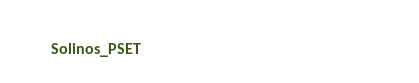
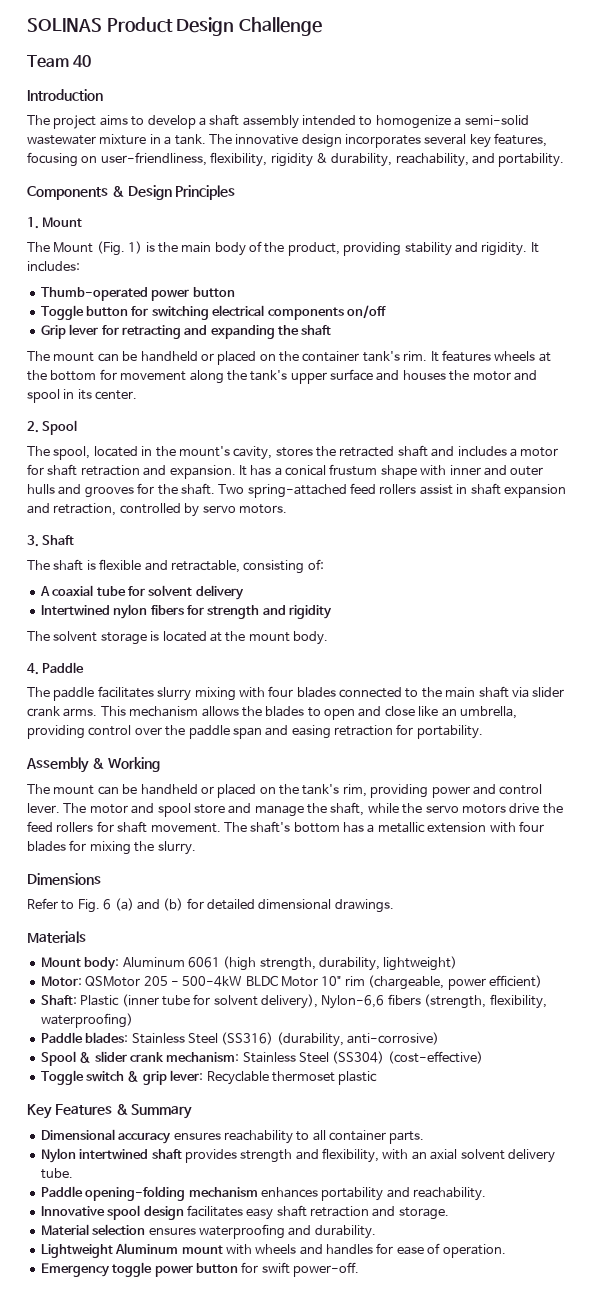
- Solinos_PSET
+ SOLINAS Product Design Challenge
+ Team 40
+ Introduction
+ The project aims to develop a shaft assembly intended to homogenize a semi-solid wastewater mixture in a tank. The innovative design incorporates several key features, focusing on user-friendliness, flexibility, rigidity & durability, reachability, and portability.
+ Components & Design Principles
+ 1. Mount
+ The Mount (Fig. 1) is the main body of the product, providing stability and rigidity. It includes:
+ Thumb-operated power button
+ Toggle button for switching electrical components on/off
+ Grip lever for retracting and expanding the shaft
+ The mount can be handheld or placed on the container tank's rim. It features wheels at the bottom for movement along the tank's upper surface and houses the motor and spool in its center.
+ 2. Spool
+ The spool, located in the mount's cavity, stores the retracted shaft and includes a motor for shaft retraction and expansion. It has a conical frustum shape with inner and outer hulls and grooves for the shaft. Two spring-attached feed rollers assist in shaft expansion and retraction, controlled by servo motors.
+ 3. Shaft
+ The shaft is flexible and retractable, consisting of:
+ A coaxial tube for solvent delivery
+ Intertwined nylon fibers for strength and rigidity
+ The solvent storage is located at the mount body.
+ 4. Paddle
+ The paddle facilitates slurry mixing with four blades connected to the main shaft via slider crank arms. This mechanism allows the blades to open and close like an umbrella, providing control over the paddle span and easing retraction for portability.
+ Assembly & Working
+ The mount can be handheld or placed on the tank's rim, providing power and control lever. The motor and spool store and manage the shaft, while the servo motors drive the feed rollers for shaft movement. The shaft's bottom has a metallic extension with four blades for mixing the slurry.
+ Dimensions
+ Refer to Fig. 6 (a) and (b) for detailed dimensional drawings.
+ Materials
+ Mount body: Aluminum 6061 (high strength, durability, lightweight)
+ Motor: QSMotor 205 - 500-4kW BLDC Motor 10" rim (chargeable, power efficient)
+ Shaft: Plastic (inner tube for solvent delivery), Nylon-6,6 fibers (strength, flexibility, waterproofing)
+ Paddle blades: Stainless Steel (SS316) (durability, anti-corrosive)
+ Spool & slider crank mechanism: Stainless Steel (SS304) (cost-effective)
+ Toggle switch & grip lever: Recyclable thermoset plastic
+ Key Features & Summary
+ Dimensional accuracy ensures reachability to all container parts.
+ Nylon intertwined shaft provides strength and flexibility, with an axial solvent delivery tube.
+ Paddle opening-folding mechanism enhances portability and reachability.
+ Innovative spool design facilitates easy shaft retraction and storage.
+ Material selection ensures waterproofing and durability.
+ Lightweight Aluminum mount with wheels and handles for ease of operation.
+ Emergency toggle power button for swift power-off.

